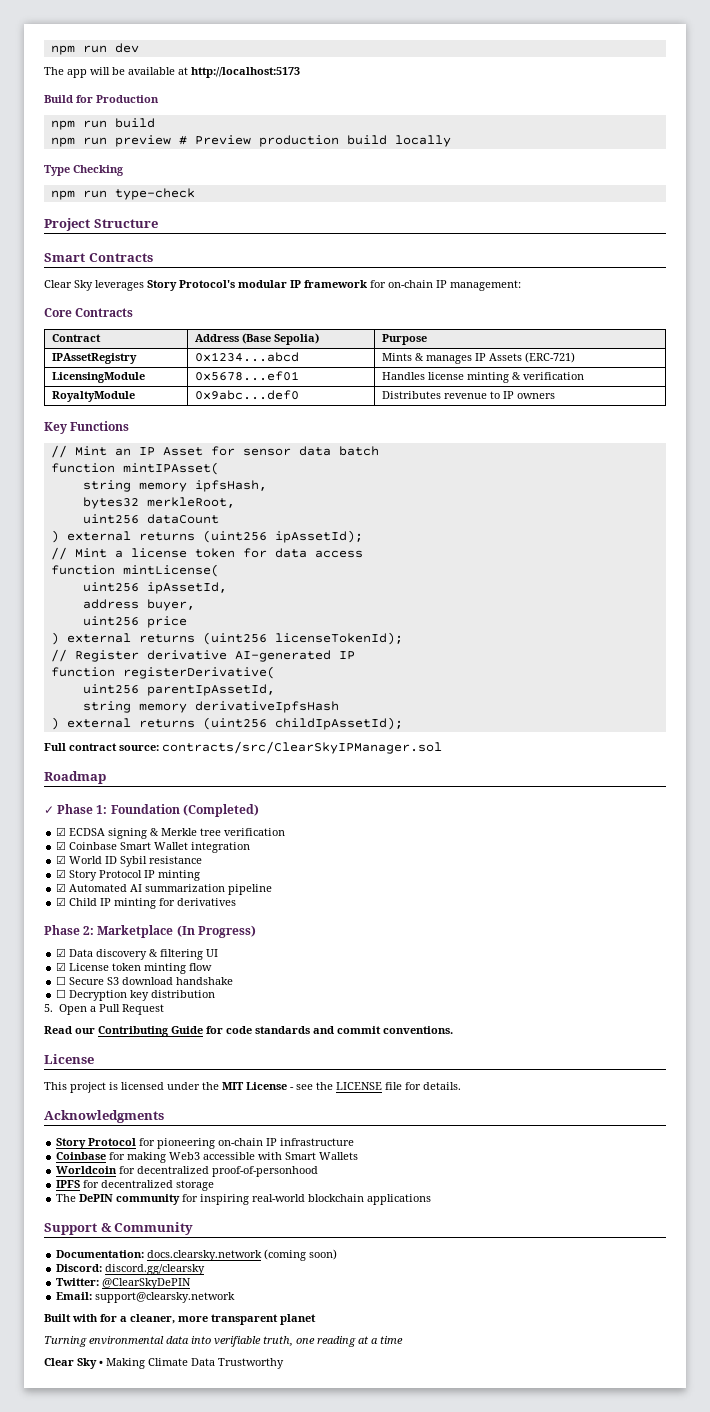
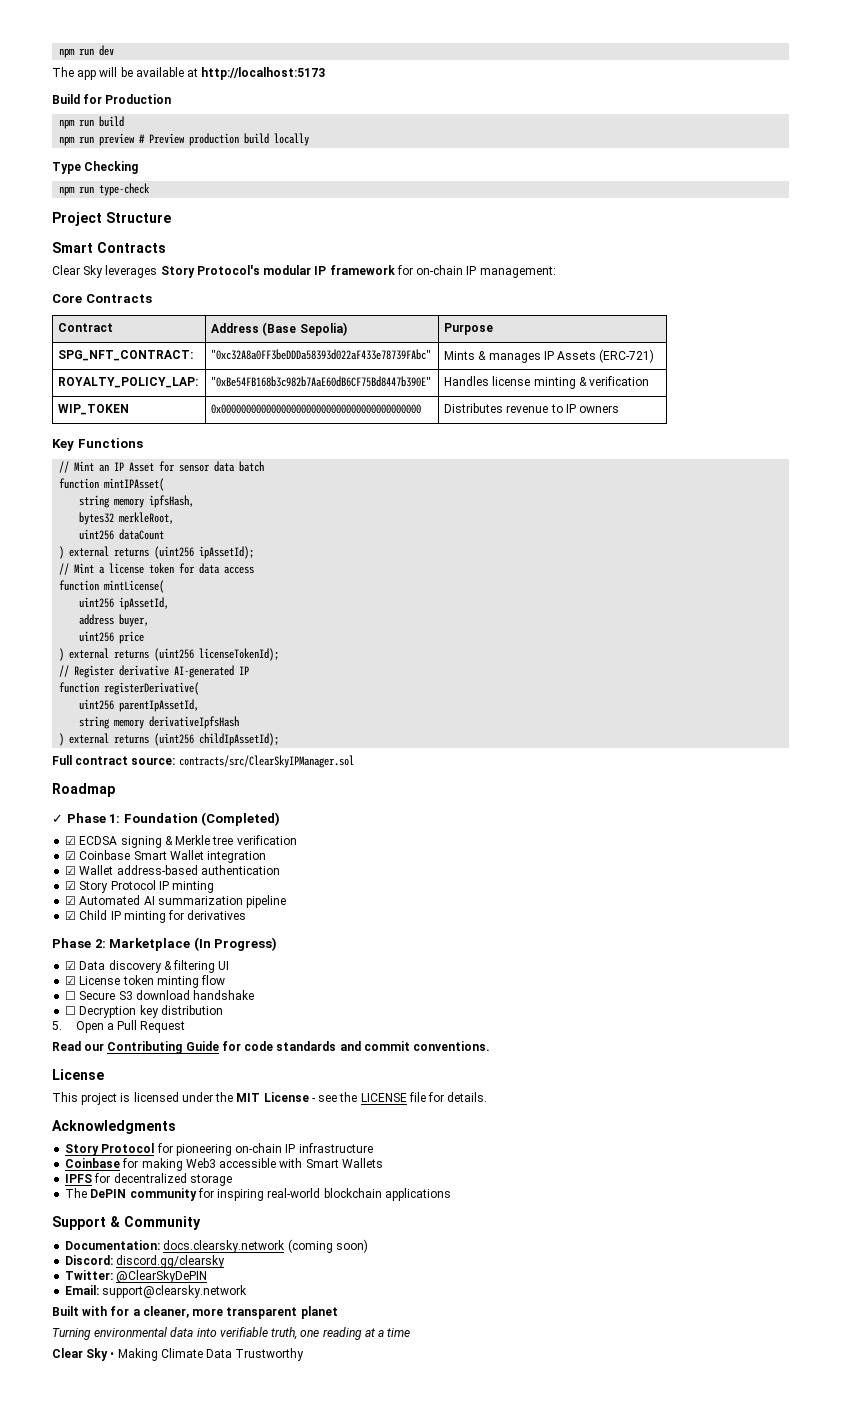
- IPAssetRegistry | 0x1234...abcd | Mints & manages IP Assets (ERC-721)
+ SPG_NFT_CONTRACT: | "0xc32A8a0FF3beDDDa58393d022aF433e78739FAbc" | Mints & manages IP Assets (ERC-721)
- LicensingModule | 0x5678...ef01 | Handles license minting & verification
+ ROYALTY_POLICY_LAP: | "0xBe54FB168b3c982b7AaE60dB6CF75Bd8447b390E" | Handles license minting & verification
- RoyaltyModule | 0x9abc...def0 | Distributes revenue to IP owners
+ WIP_TOKEN | 0x0000000000000000000000000000000000000000 | Distributes revenue to IP owners
- ☑ World ID Sybil resistance
+ ☑ Wallet address-based authentication
- Worldcoin for decentralized proof-of-personhood

